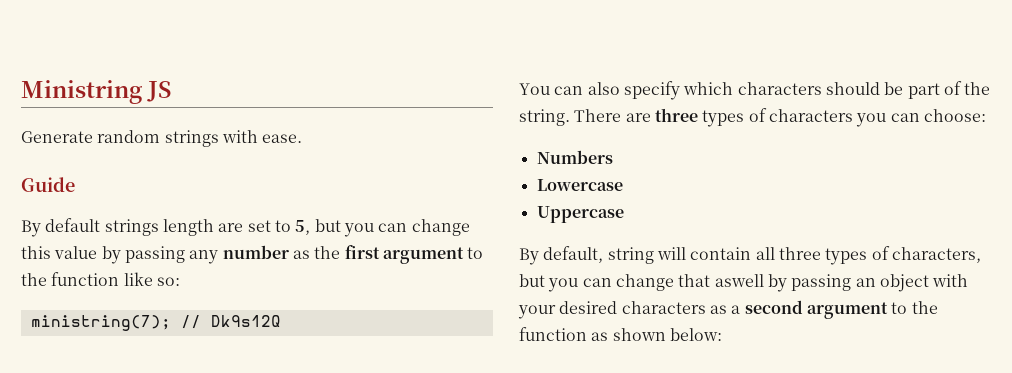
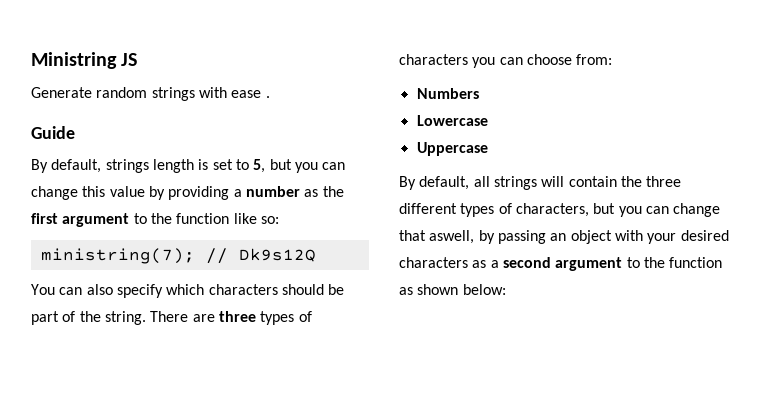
- Generate random strings with ease.
+ Generate random strings with ease .
- By default strings length are set to 5, but you can change this value by passing any number as the first argument to the function like so:
+ By default, strings length is set to 5, but you can change this value by providing a number as the first argument to the function like so:
- There are three types of characters you can choose:
+ There are three types of characters you can choose from:
- By default, string will contain all three types of characters, but you can change that aswell by passing an object with your desired characters as a second argument to the function as shown below:
+ By default, all strings will contain the three different types of characters, but you can change that aswell, by passing an object with your desired characters as a second argument to the function as shown below:

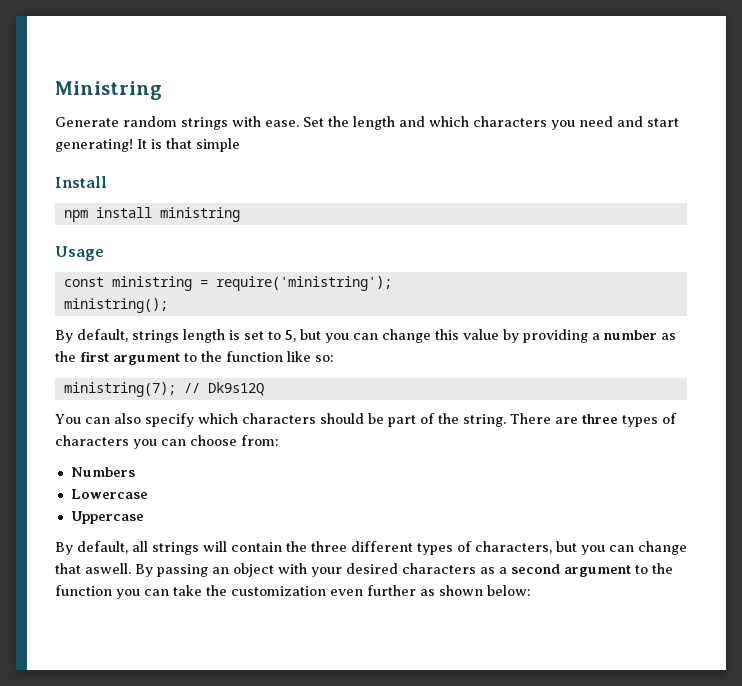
- Ministring JS
+ Ministring
- Generate random strings with ease .
- Guide
+ Generate random strings with ease. Set the length and which characters you need and start generating! It is that simple
+ Install
+ npm install ministring
+ Usage
+ const ministring = require('ministring');
+ ministring();
- By default, all strings will contain the three different types of characters, but you can change that aswell, by passing an object with your desired characters as a second argument to the function as shown below:
+ By default, all strings will contain the three different types of characters, but you can change that aswell. By passing an object with your desired characters as a second argument to the function you can take the customization even further as shown below:

